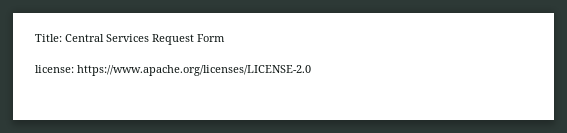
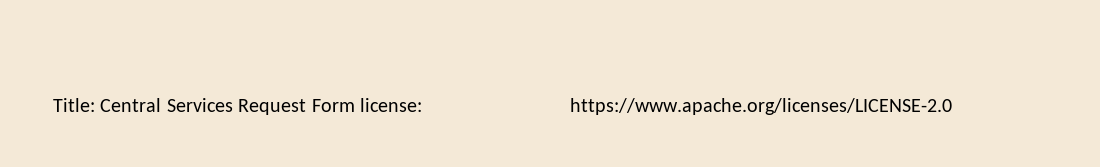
- Title: Central Services Request Form
- license: https://www.apache.org/licenses/LICENSE-2.0
+ Title: Central Services Request Form license: https://www.apache.org/licenses/LICENSE-2.0

